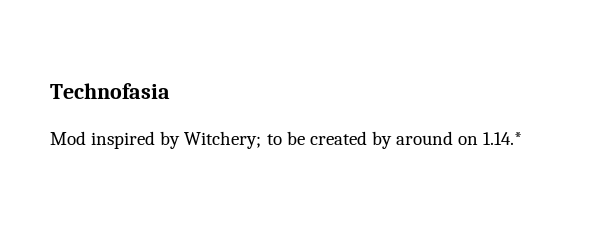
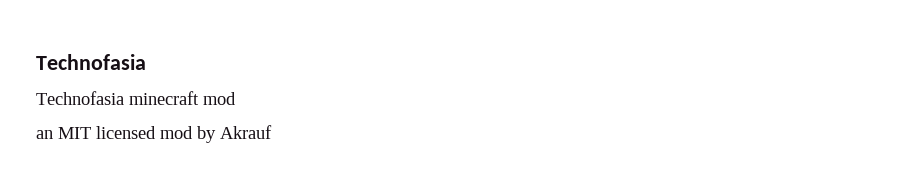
- Mod inspired by Witchery; to be created by around on 1.14.*
+ Technofasia minecraft mod
+ an MIT licensed mod by Akrauf

